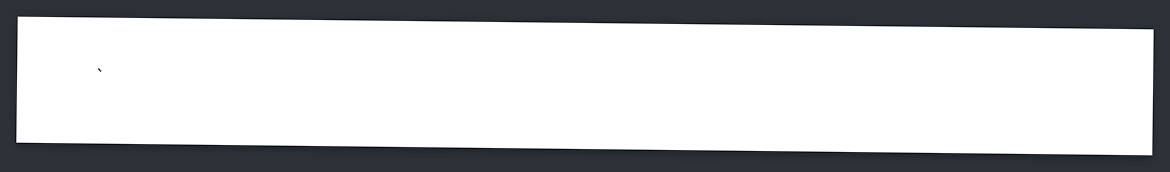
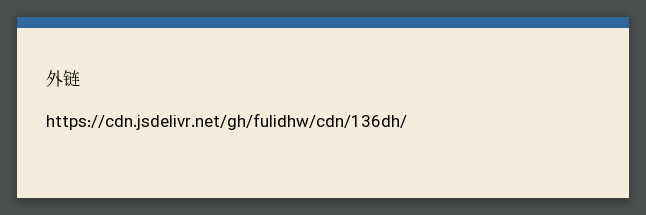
- `
+ 外链
+ https://cdn.jsdelivr.net/gh/fulidhw/cdn/136dh/

